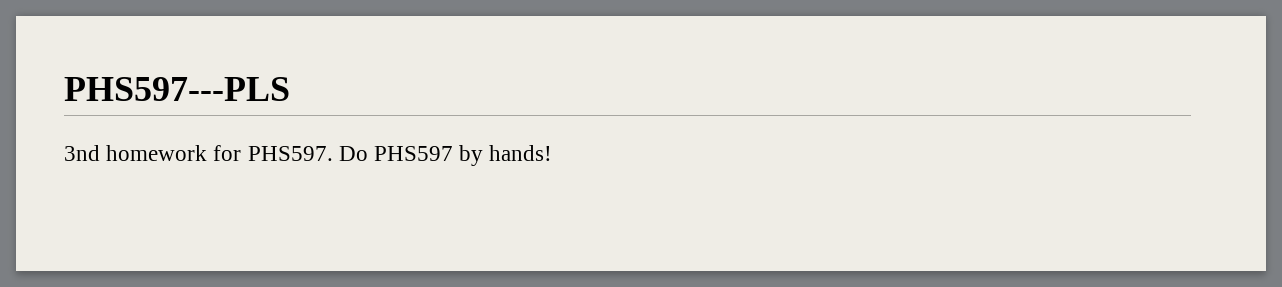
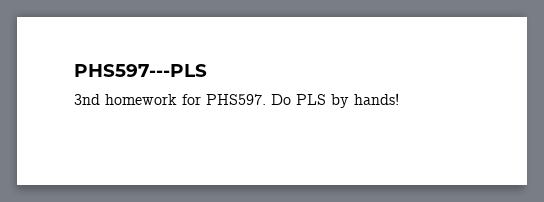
- Do PHS597 by hands!
+ Do PLS by hands!

